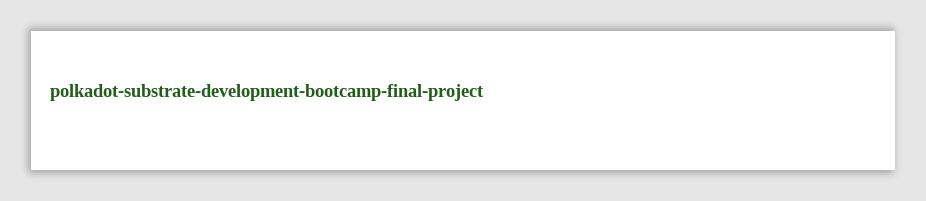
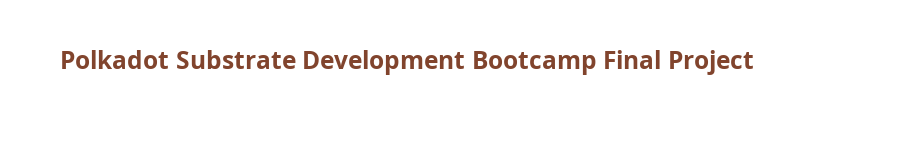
- polkadot-substrate-development-bootcamp-final-project
+ Polkadot Substrate Development Bootcamp Final Project

